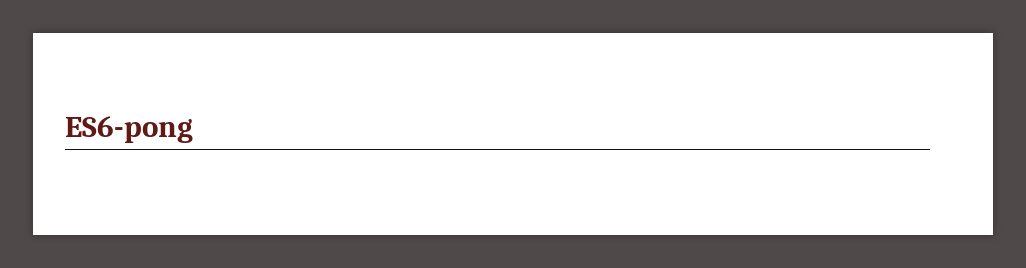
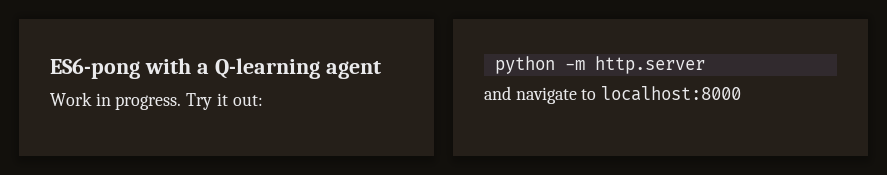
- ES6-pong
+ ES6-pong with a Q-learning agent
+ Work in progress. Try it out:
+ python -m http.server
+ and navigate to localhost:8000

